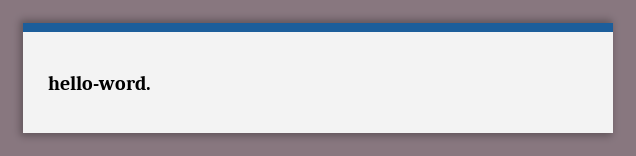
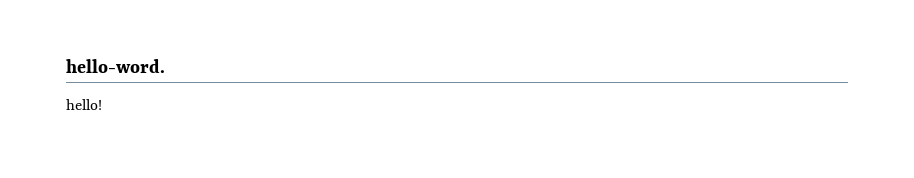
+ hello!

